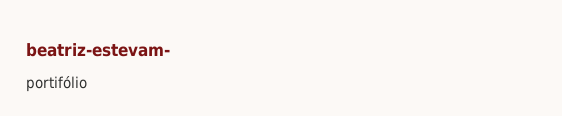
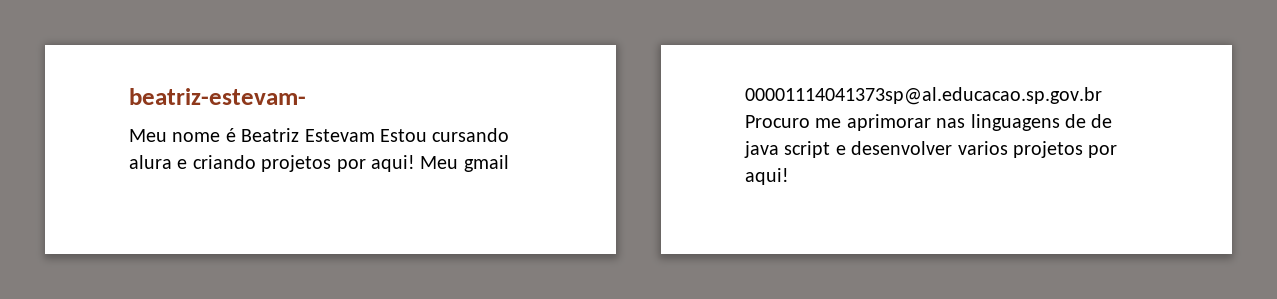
- portifólio
+ Meu nome é Beatriz Estevam Estou cursando alura e criando projetos por aqui! Meu gmail 00001114041373sp@al.educacao.sp.gov.br Procuro me aprimorar nas linguagens de de java script e desenvolver varios projetos por aqui!

